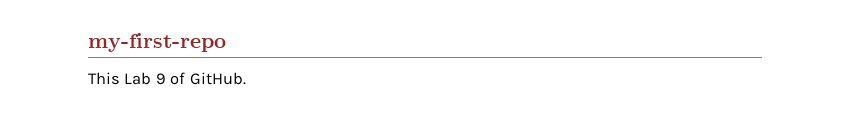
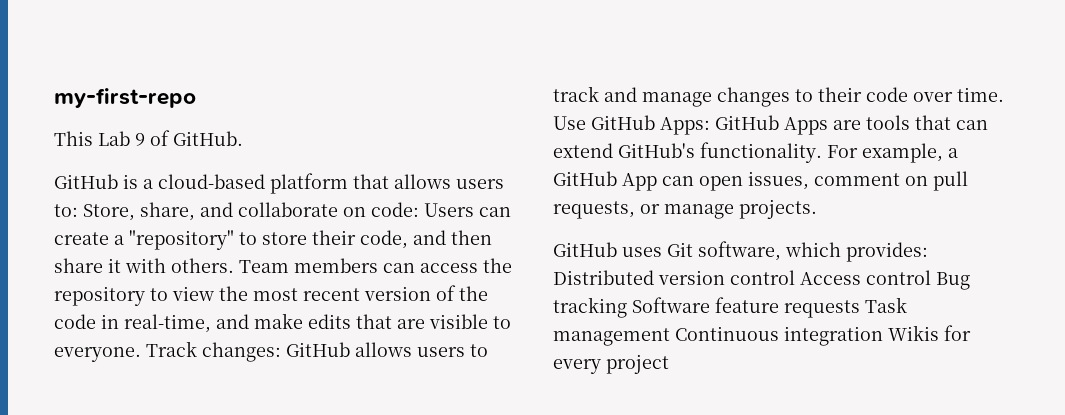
+ GitHub is a cloud-based platform that allows users to: Store, share, and collaborate on code: Users can create a "repository" to store their code, and then share it with others. Team members can access the repository to view the most recent version of the code in real-time, and make edits that are visible to everyone. Track changes: GitHub allows users to track and manage changes to their code over time. Use GitHub Apps: GitHub Apps are tools that can extend GitHub's functionality. For example, a GitHub App can open issues, comment on pull requests, or manage projects.
+ GitHub uses Git software, which provides: Distributed version control Access control Bug tracking Software feature requests Task management Continuous integration Wikis for every project

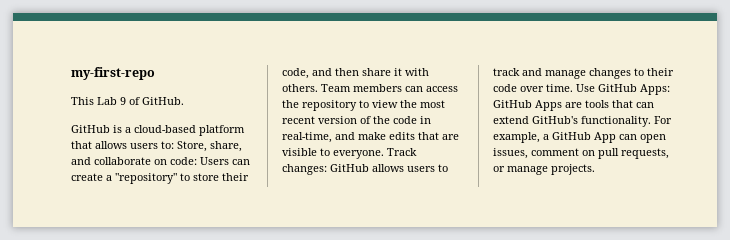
- GitHub uses Git software, which provides: Distributed version control Access control Bug tracking Software feature requests Task management Continuous integration Wikis for every project

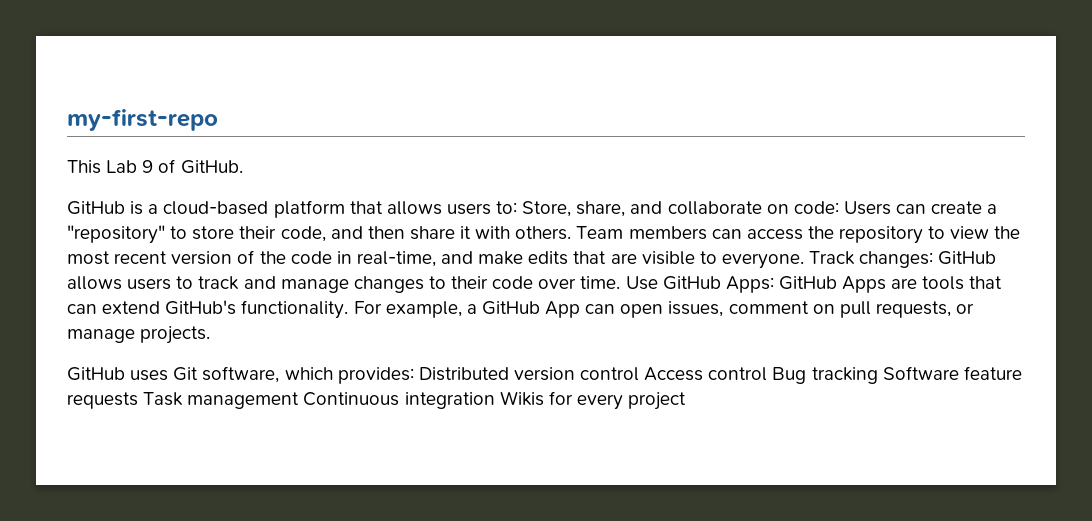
+ GitHub uses Git software, which provides: Distributed version control Access control Bug tracking Software feature requests Task management Continuous integration Wikis for every project

